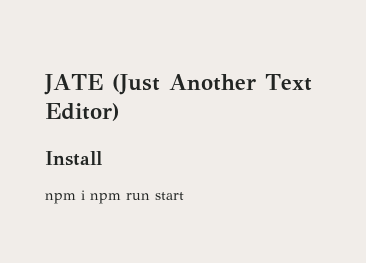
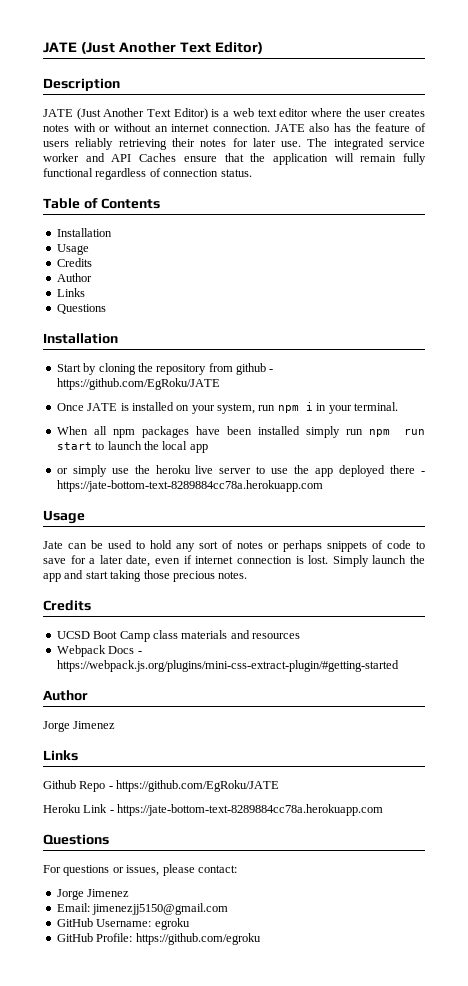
- Install
- npm i npm run start
+ Description
+ JATE (Just Another Text Editor) is a web text editor where the user creates notes with or without an internet connection. JATE also has the feature of users reliably retrieving their notes for later use. The integrated service worker and API Caches ensure that the application will remain fully functional regardless of connection status.
+ Table of Contents
+ Installation
+ Usage
+ Credits
+ Author
+ Links
+ Questions
+ Installation
+ Start by cloning the repository from github - https://github.com/EgRoku/JATE
+ Once JATE is installed on your system, run npm i in your terminal.
+ When all npm packages have been installed simply run npm run start to launch the local app
+ or simply use the heroku live server to use the app deployed there - https://jate-bottom-text-8289884cc78a.herokuapp.com
+ Usage
+ Jate can be used to hold any sort of notes or perhaps snippets of code to save for a later date, even if internet connection is lost. Simply launch the app and start taking those precious notes.
+ Credits
+ UCSD Boot Camp class materials and resources
+ Webpack Docs - https://webpack.js.org/plugins/mini-css-extract-plugin/#getting-started
+ Author
+ Jorge Jimenez
+ Links
+ Github Repo - https://github.com/EgRoku/JATE
+ Heroku Link - https://jate-bottom-text-8289884cc78a.herokuapp.com
+ Questions
+ For questions or issues, please contact:
+ Jorge Jimenez
+ Email: jimenezjj5150@gmail.com
+ GitHub Username: egroku
+ GitHub Profile: https://github.com/egroku

